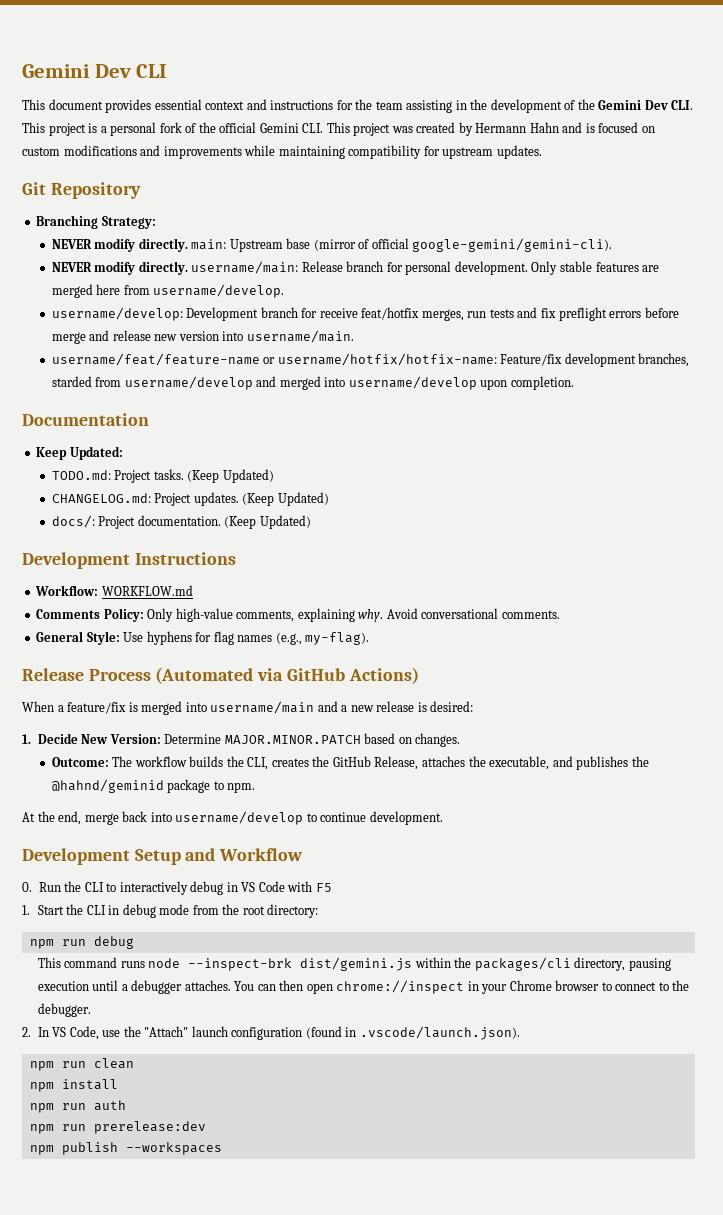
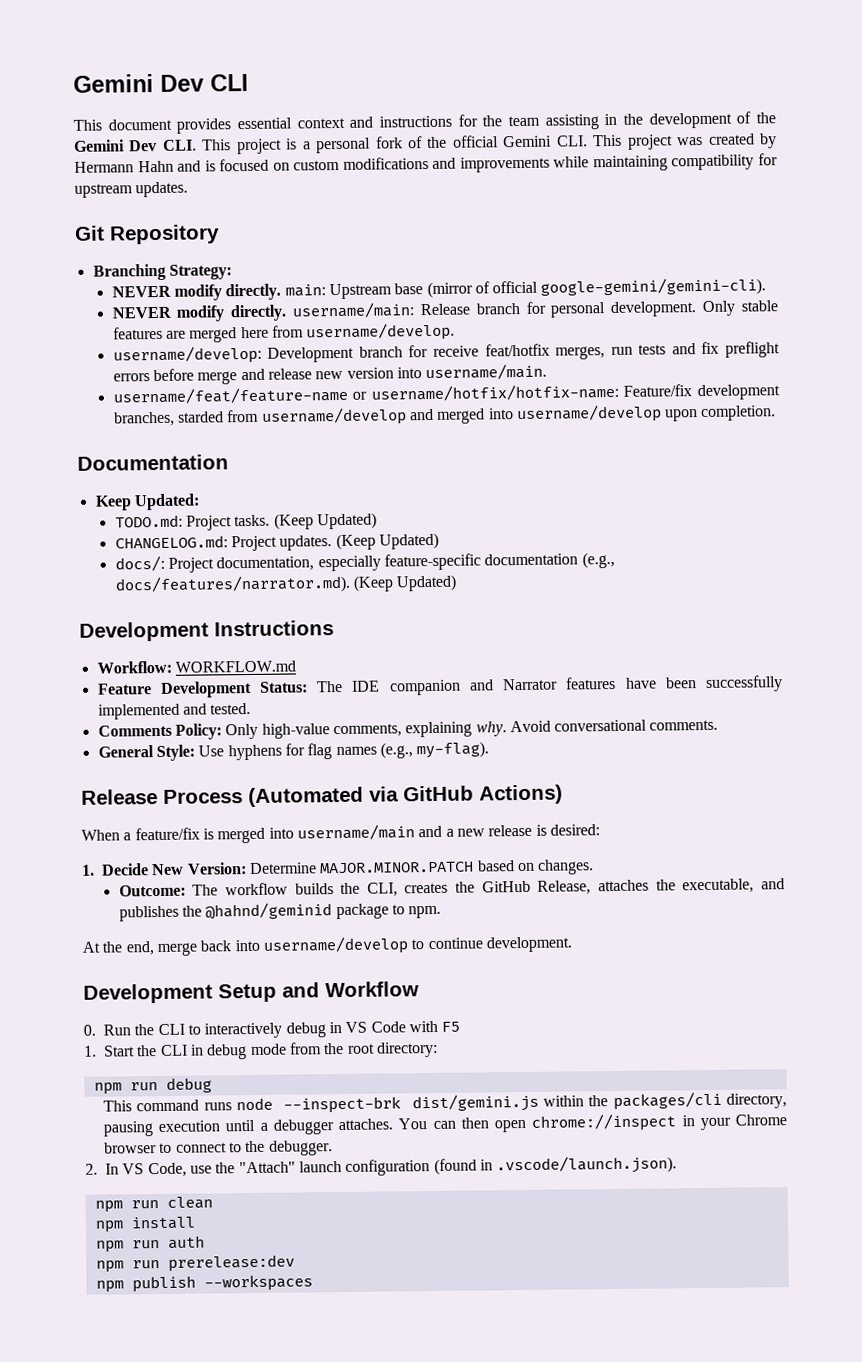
- docs/: Project documentation. (Keep Updated)
+ docs/: Project documentation, especially feature-specific documentation (e.g., docs/features/narrator.md). (Keep Updated)
+ Feature Development Status: The IDE companion and Narrator features have been successfully implemented and tested.

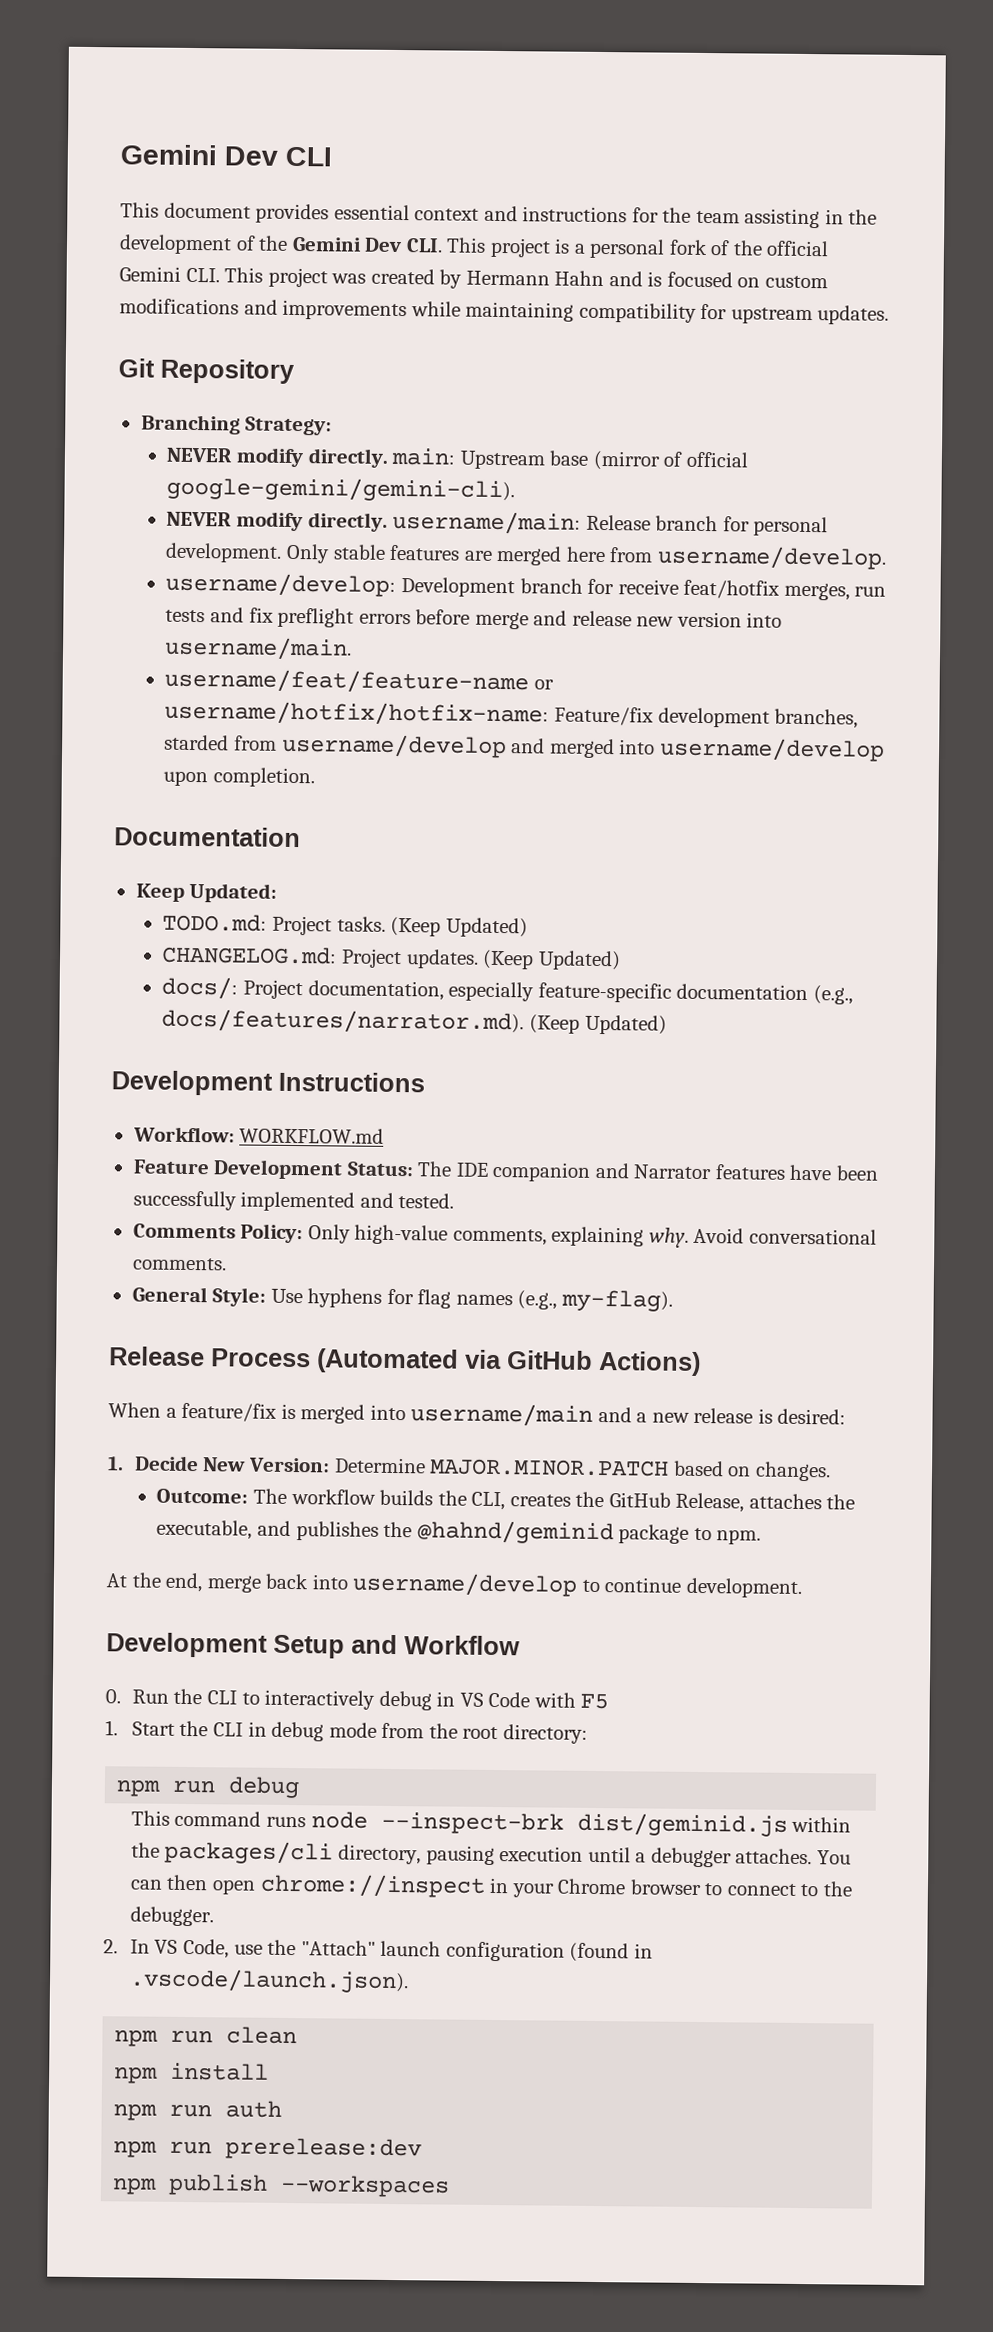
- This command runs node --inspect-brk dist/gemini.js within the packages/cli directory, pausing execution until a debugger attaches.
+ This command runs node --inspect-brk dist/geminid.js within the packages/cli directory, pausing execution until a debugger attaches.

